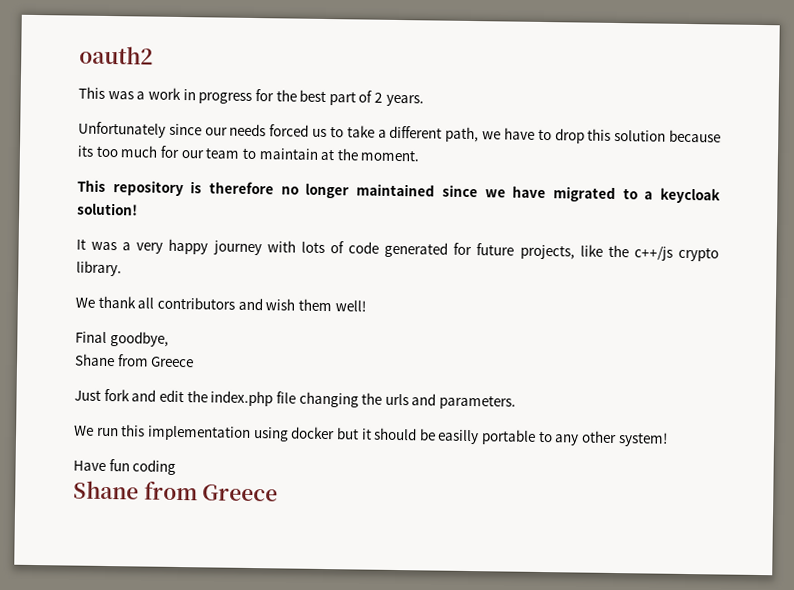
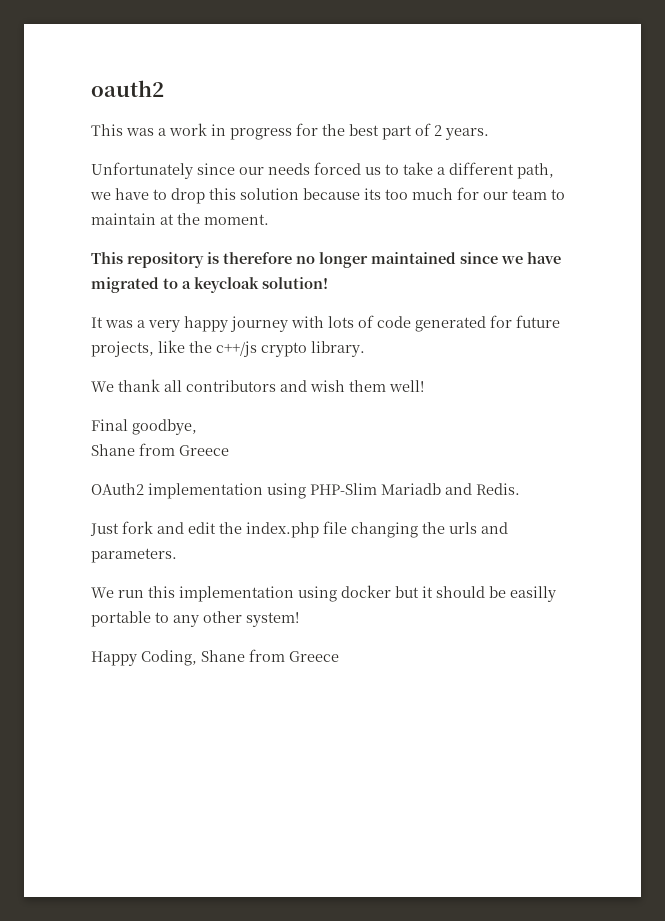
+ OAuth2 implementation using PHP-Slim Mariadb and Redis.
- Have fun coding
- Shane from Greece
+ Happy Coding, Shane from Greece

